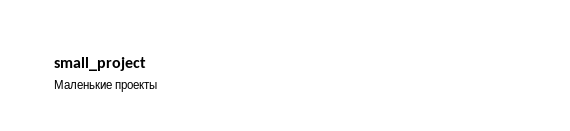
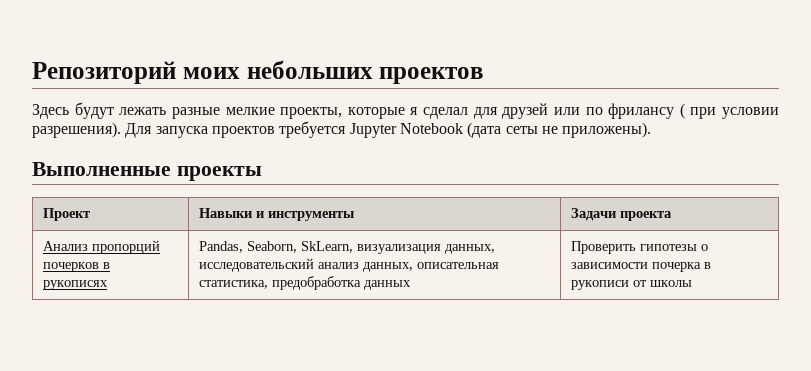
- small_project
- Маленькие проекты
+ Репозиторий моих небольших проектов
+ Здесь будут лежать разные мелкие проекты, которые я сделал для друзей или по фрилансу ( при условии разрешения). Для запуска проектов требуется Jupyter Notebook (дата сеты не приложены).
+ Выполненные проекты
+ Проект | Навыки и инструменты | Задачи проекта
+ Анализ пропорций почерков в рукописях | Pandas, Seaborn, SkLearn, визуализация данных, исследовательский анализ данных, описательная статистика, предобработка данных | Проверить гипотезы о зависимости почерка в рукописи от школы

